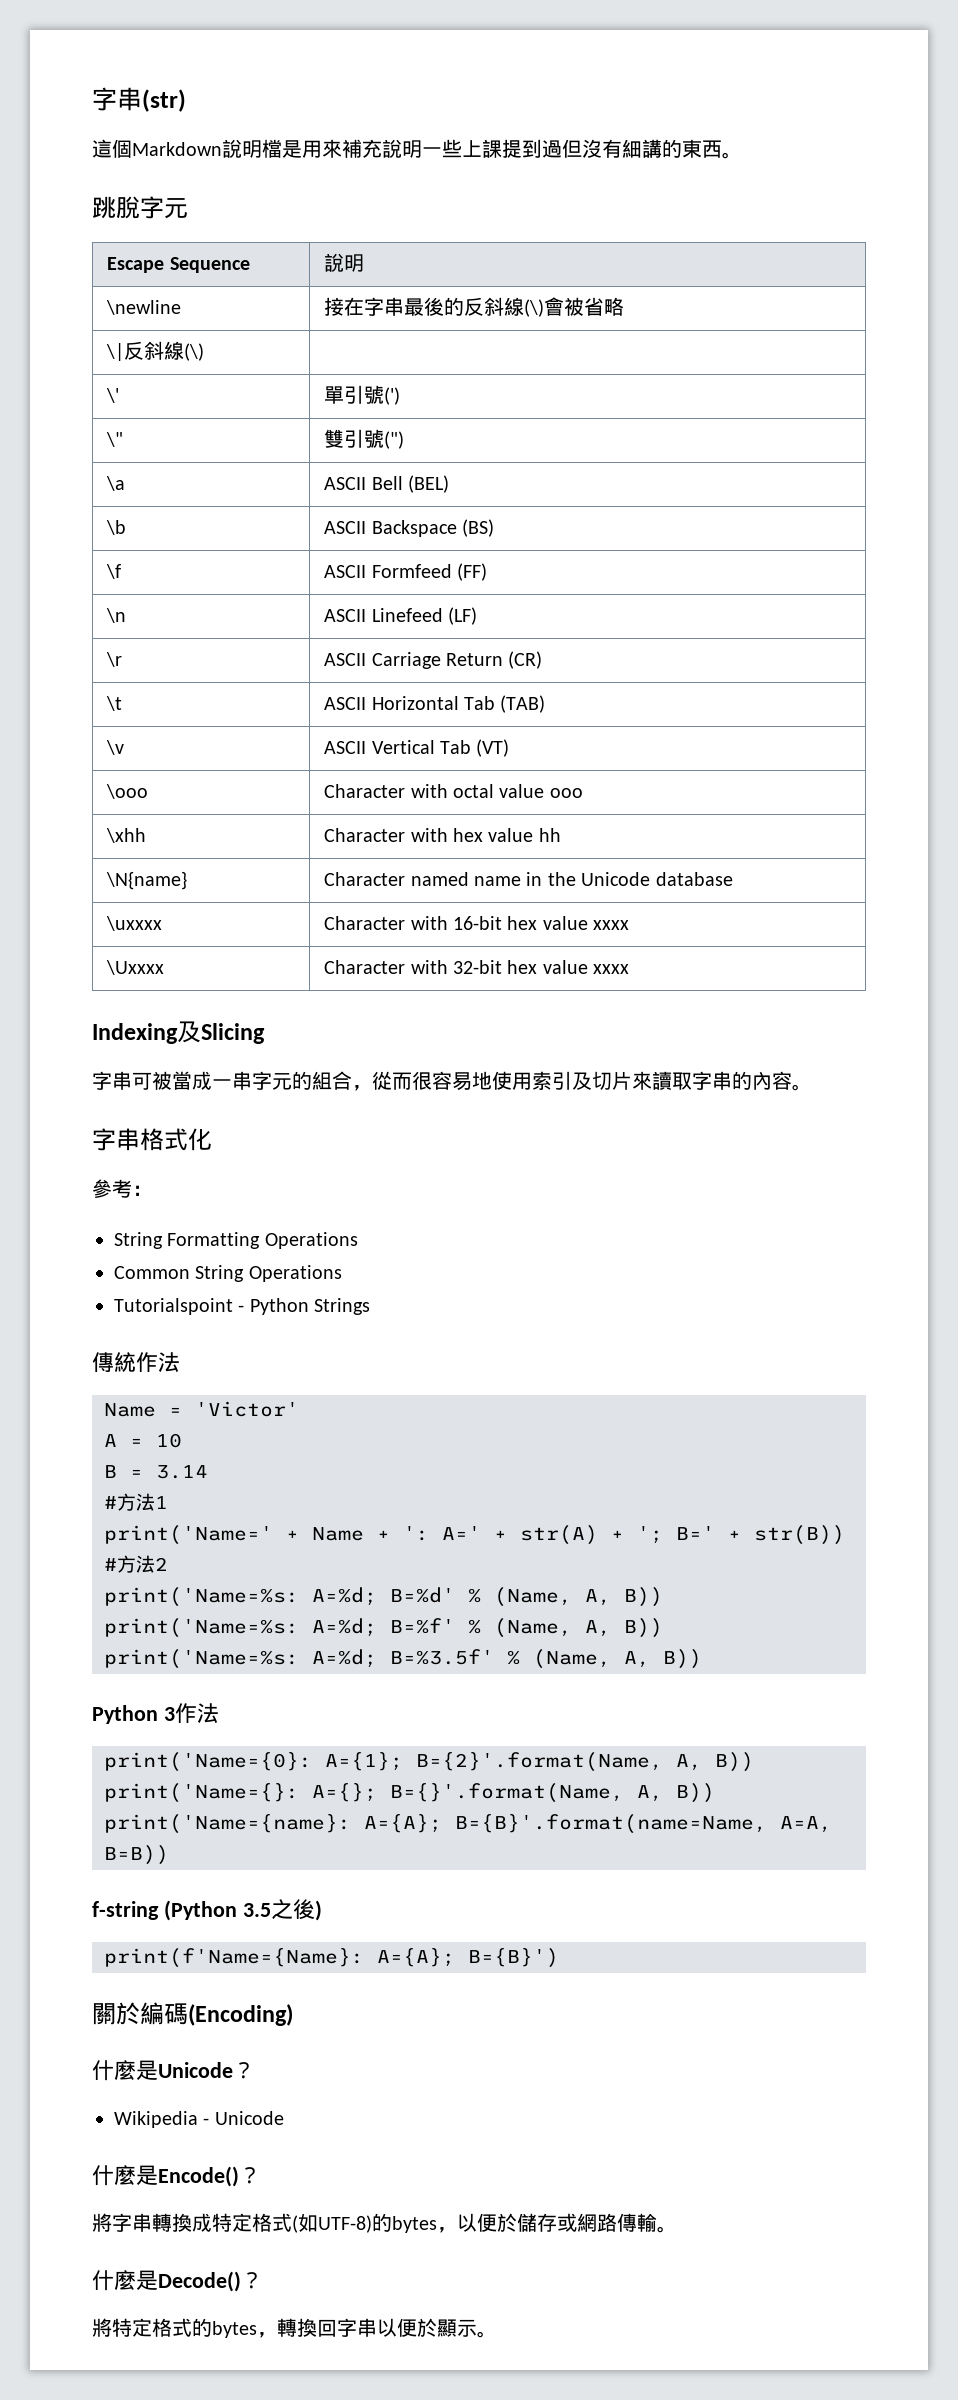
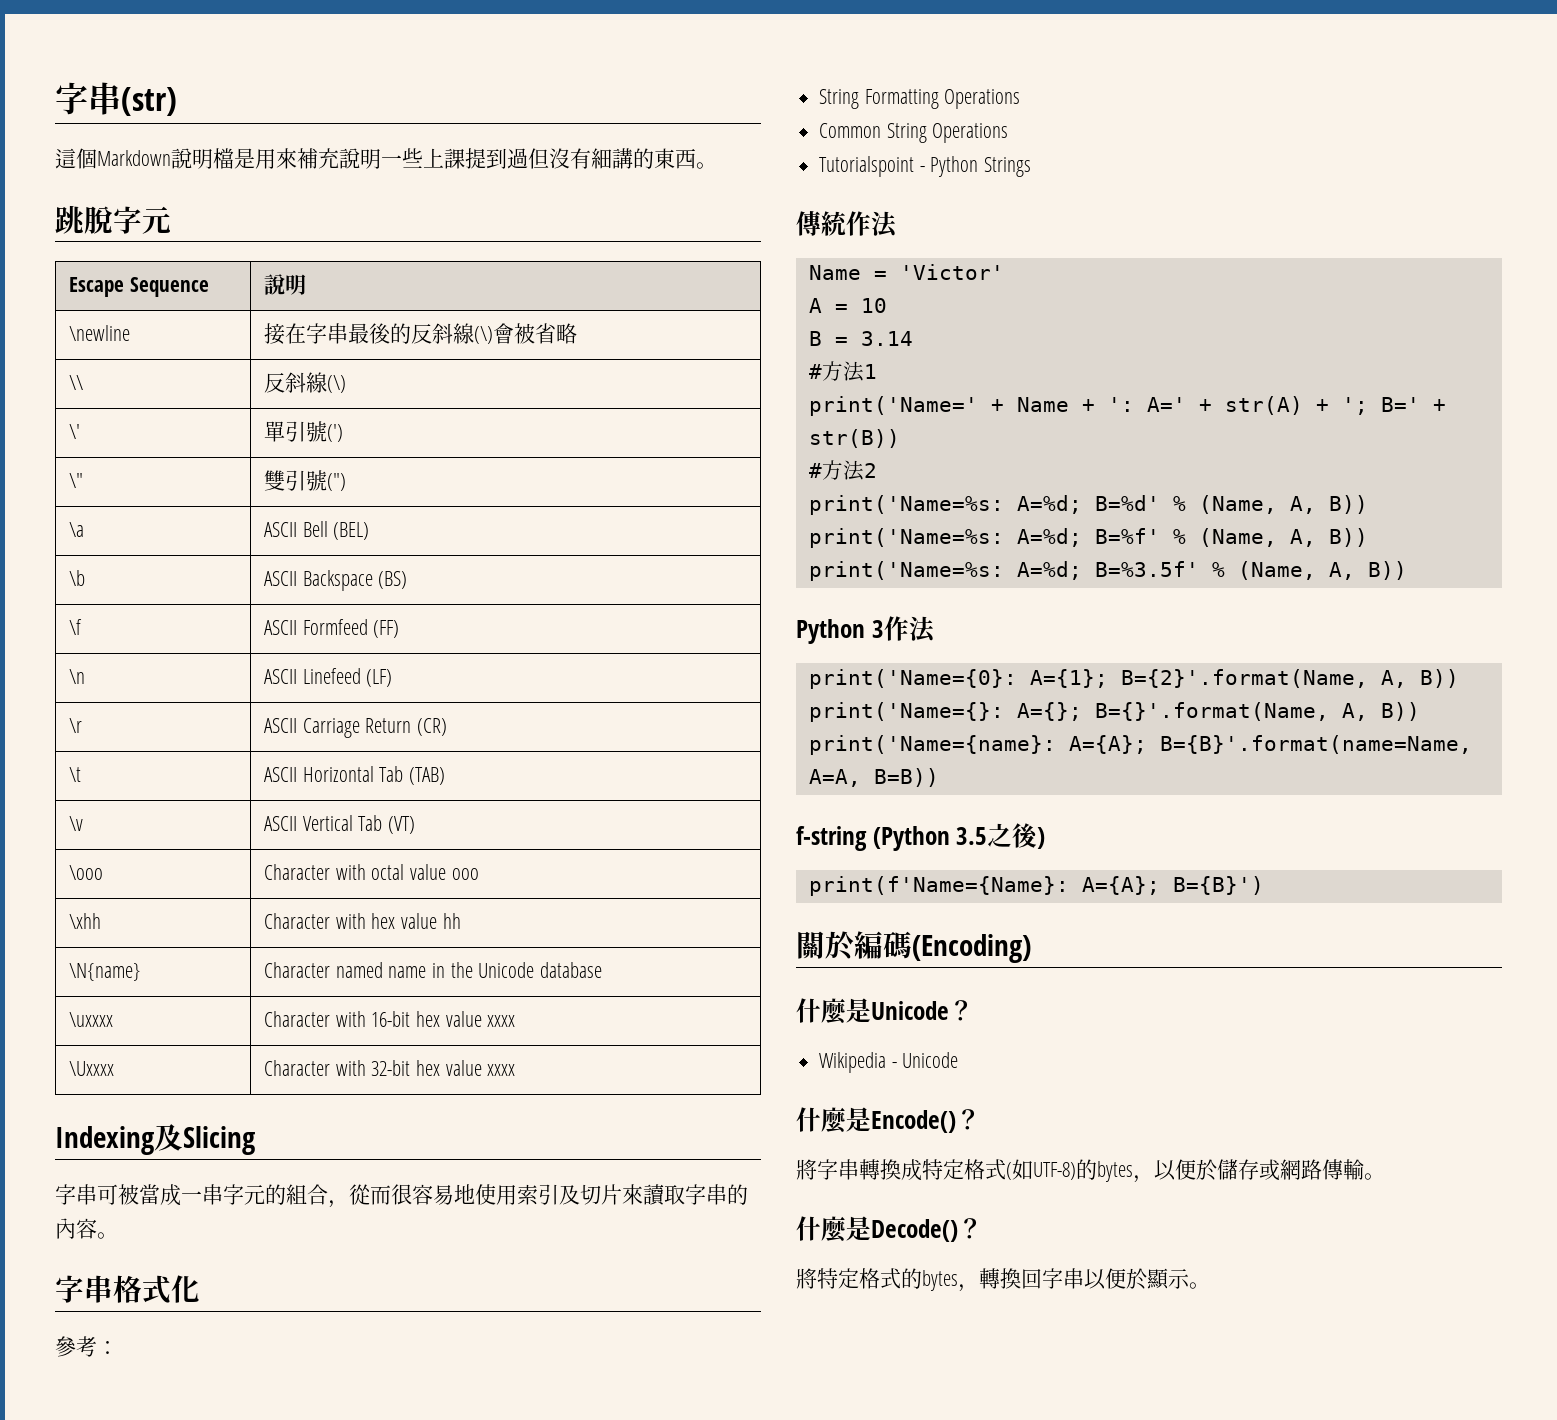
- \|反斜線(\) |
+ \\ | 反斜線(\)

